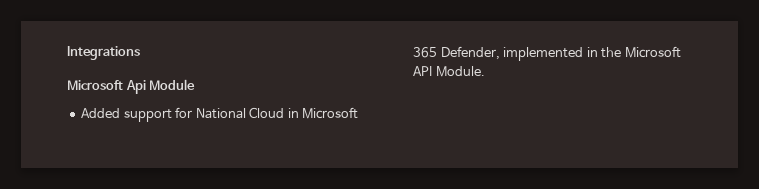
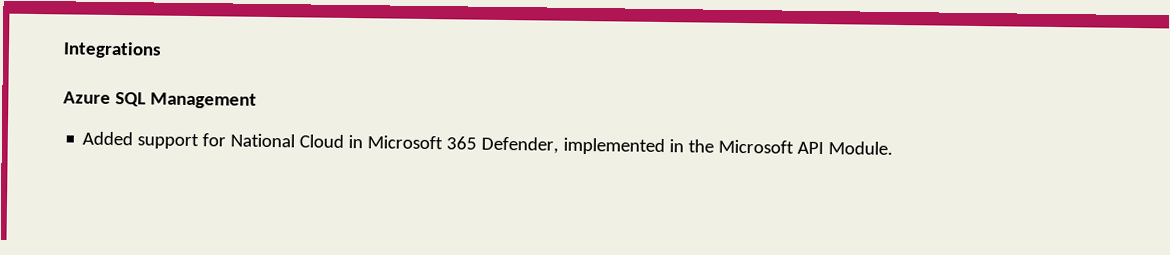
- Microsoft Api Module
+ Azure SQL Management

